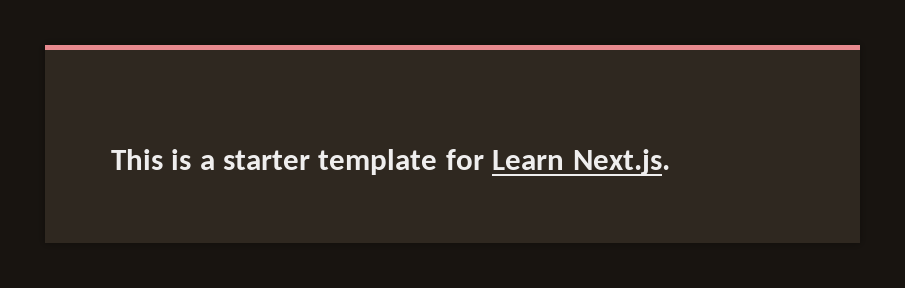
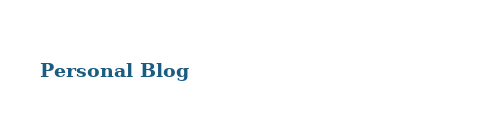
- This is a starter template for Learn Next.js.
+ Personal Blog

